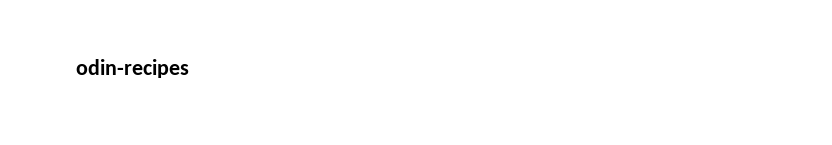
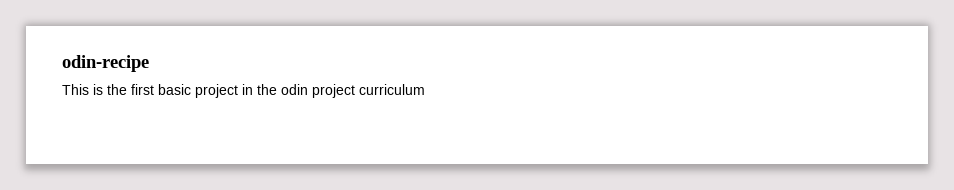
- odin-recipes
+ odin-recipe
+ This is the first basic project in the odin project curriculum

